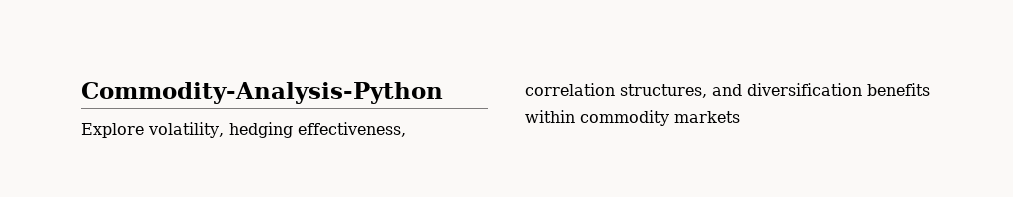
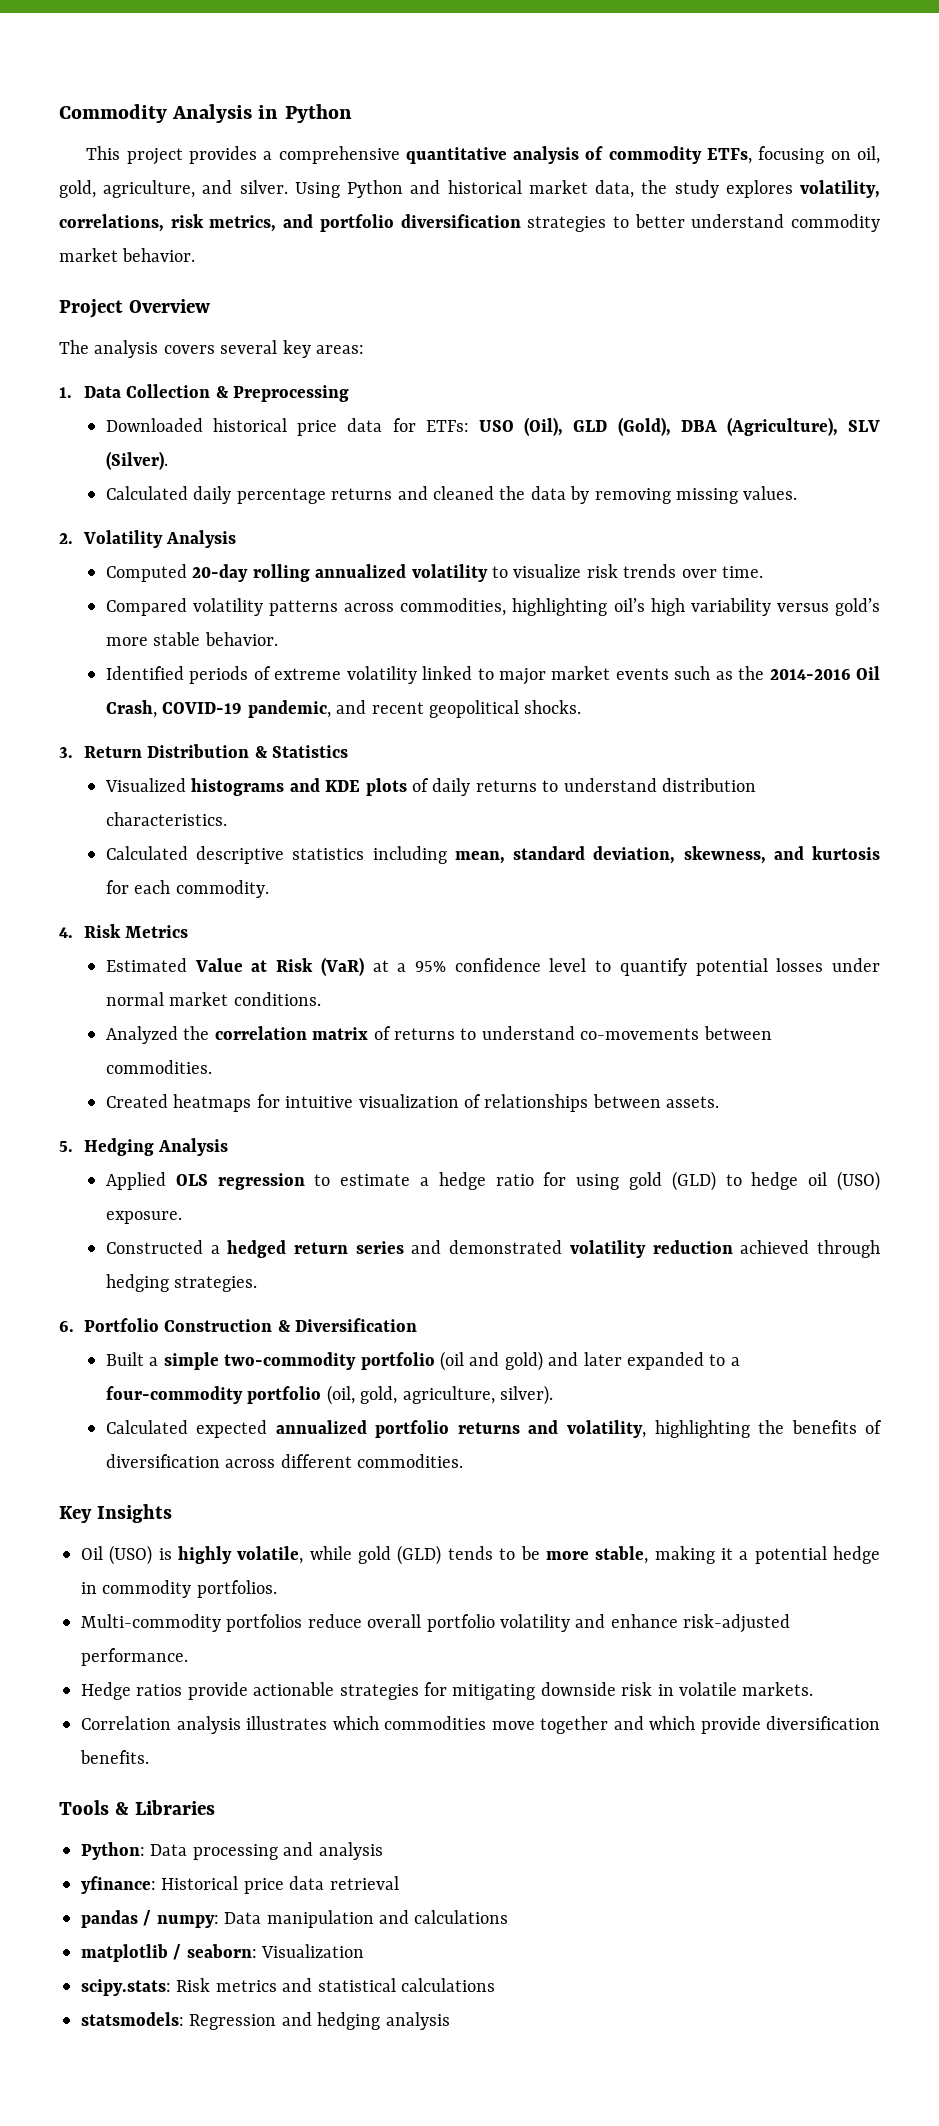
- Commodity-Analysis-Python
- Explore volatility, hedging effectiveness, correlation structures, and diversification benefits within commodity markets
+ Commodity Analysis in Python
+ This project provides a comprehensive quantitative analysis of commodity ETFs, focusing on oil, gold, agriculture, and silver. Using Python and historical market data, the study explores volatility, correlations, risk metrics, and portfolio diversification strategies to better understand commodity market behavior.
+ Project Overview
+ The analysis covers several key areas:
+ 1. Data Collection & Preprocessing
+ Downloaded historical price data for ETFs: USO (Oil), GLD (Gold), DBA (Agriculture), SLV (Silver).
+ Calculated daily percentage returns and cleaned the data by removing missing values.
+ 2. Volatility Analysis
+ Computed 20-day rolling annualized volatility to visualize risk trends over time.
+ Compared volatility patterns across commodities, highlighting oil’s high variability versus gold’s more stable behavior.
+ Identified periods of extreme volatility linked to major market events such as the 2014-2016 Oil Crash, COVID-19 pandemic, and recent geopolitical shocks.
+ 3. Return Distribution & Statistics
+ Visualized histograms and KDE plots of daily returns to understand distribution characteristics.
+ Calculated descriptive statistics including mean, standard deviation, skewness, and kurtosis for each commodity.
+ 4. Risk Metrics
+ Estimated Value at Risk (VaR) at a 95% confidence level to quantify potential losses under normal market conditions.
+ Analyzed the correlation matrix of returns to understand co-movements between commodities.
+ Created heatmaps for intuitive visualization of relationships between assets.
+ 5. Hedging Analysis
+ Applied OLS regression to estimate a hedge ratio for using gold (GLD) to hedge oil (USO) exposure.
+ Constructed a hedged return series and demonstrated volatility reduction achieved through hedging strategies.
+ 6. Portfolio Construction & Diversification
+ Built a simple two-commodity portfolio (oil and gold) and later expanded to a four-commodity portfolio (oil, gold, agriculture, silver).
+ Calculated expected annualized portfolio returns and volatility, highlighting the benefits of diversification across different commodities.
+ Key Insights
+ Oil (USO) is highly volatile, while gold (GLD) tends to be more stable, making it a potential hedge in commodity portfolios.
+ Multi-commodity portfolios reduce overall portfolio volatility and enhance risk-adjusted performance.
+ Hedge ratios provide actionable strategies for mitigating downside risk in volatile markets.
+ Correlation analysis illustrates which commodities move together and which provide diversification benefits.
+ Tools & Libraries
+ Python: Data processing and analysis
+ yfinance: Historical price data retrieval
+ pandas / numpy: Data manipulation and calculations
+ matplotlib / seaborn: Visualization
+ scipy.stats: Risk metrics and statistical calculations
+ statsmodels: Regression and hedging analysis

